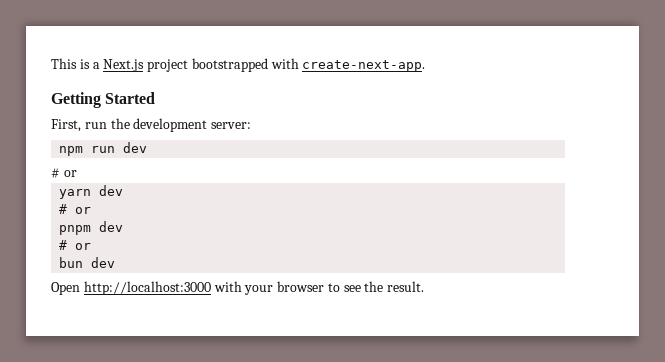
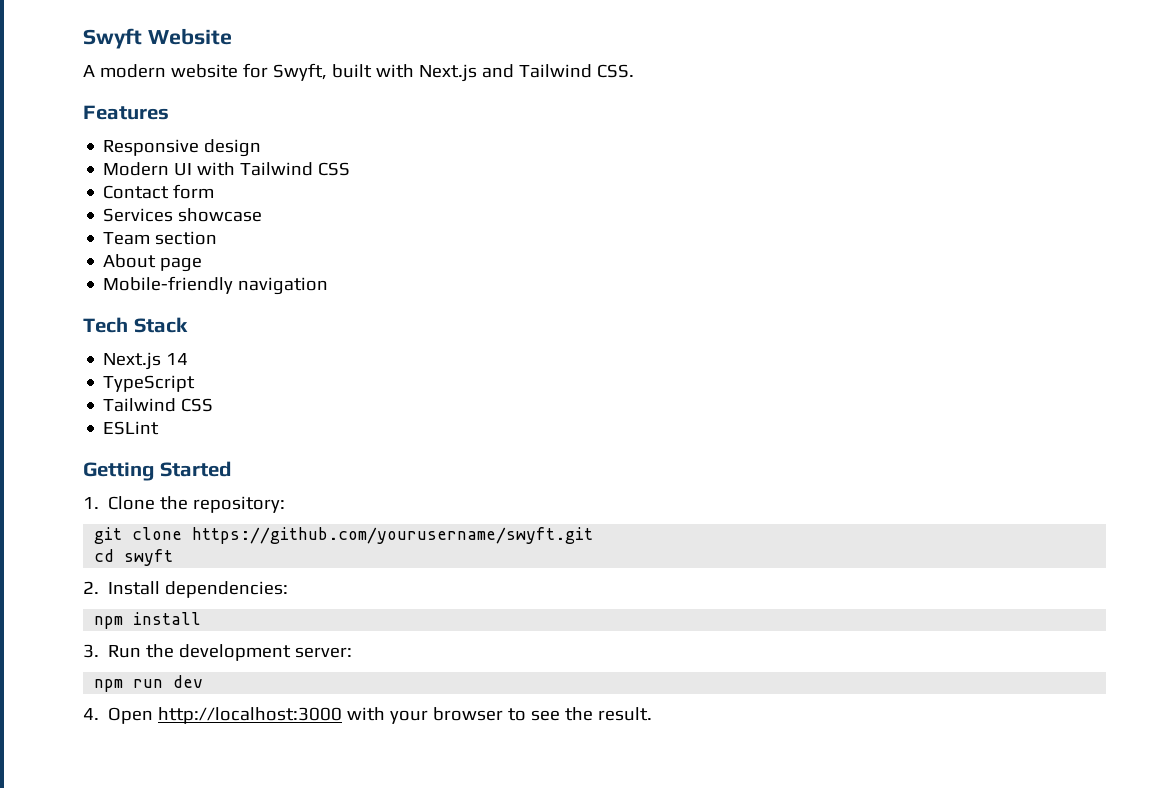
- This is a Next.js project bootstrapped with create-next-app.
+ Swyft Website
+ A modern website for Swyft, built with Next.js and Tailwind CSS.
+ Features
+ Responsive design
+ Modern UI with Tailwind CSS
+ Contact form
+ Services showcase
+ Team section
+ About page
+ Mobile-friendly navigation
+ Tech Stack
+ Next.js 14
+ TypeScript
+ Tailwind CSS
+ ESLint
  Getting Started
- First, run the development server:
+ 1. Clone the repository:
+ git clone https://github.com/yourusername/swyft.git
+ cd swyft
+ 2. Install dependencies:
+ npm install
+ 3. Run the development server:
  npm run dev
- # or
- yarn dev
- # or
- pnpm dev
- # or
- bun dev
- Open http://localhost:3000 with your browser to see the result.
+ 4. Open http://localhost:3000 with your browser to see the result.

